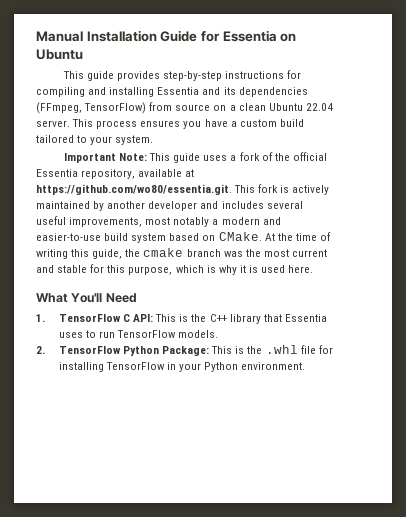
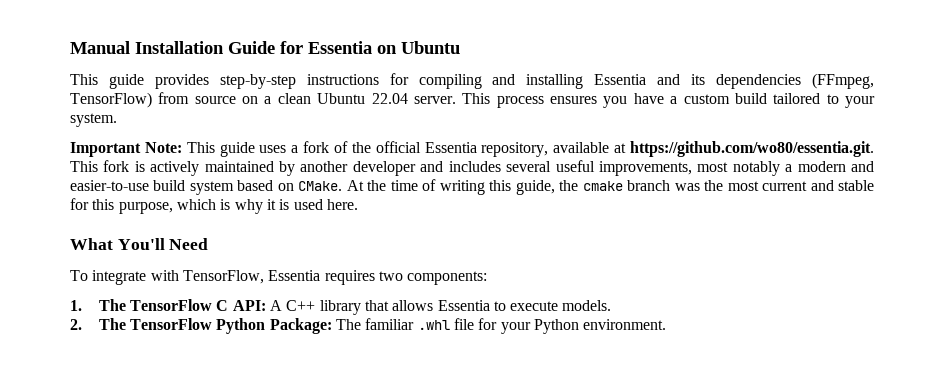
+ To integrate with TensorFlow, Essentia requires two components:
- 1. TensorFlow C API: This is the C++ library that Essentia uses to run TensorFlow models.
+ 1. The TensorFlow C API: A C++ library that allows Essentia to execute models.
- 2. TensorFlow Python Package: This is the .whl file for installing TensorFlow in your Python environment.
+ 2. The TensorFlow Python Package: The familiar .whl file for your Python environment.

